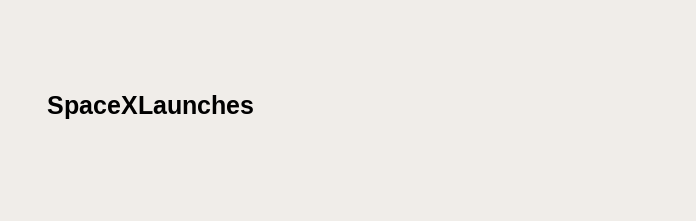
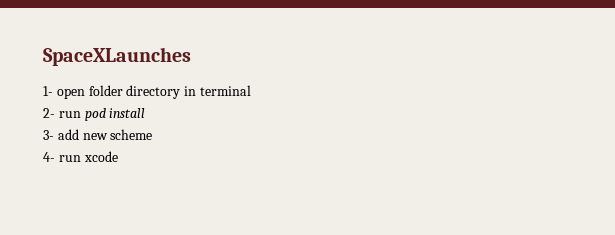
+ 1- open folder directory in terminal
+ 2- run pod install
+ 3- add new scheme
+ 4- run xcode

